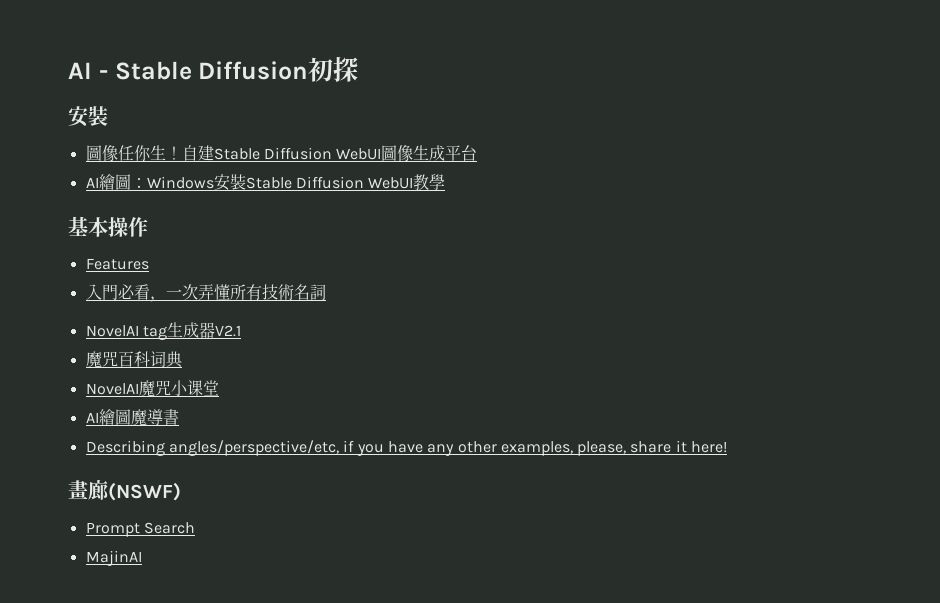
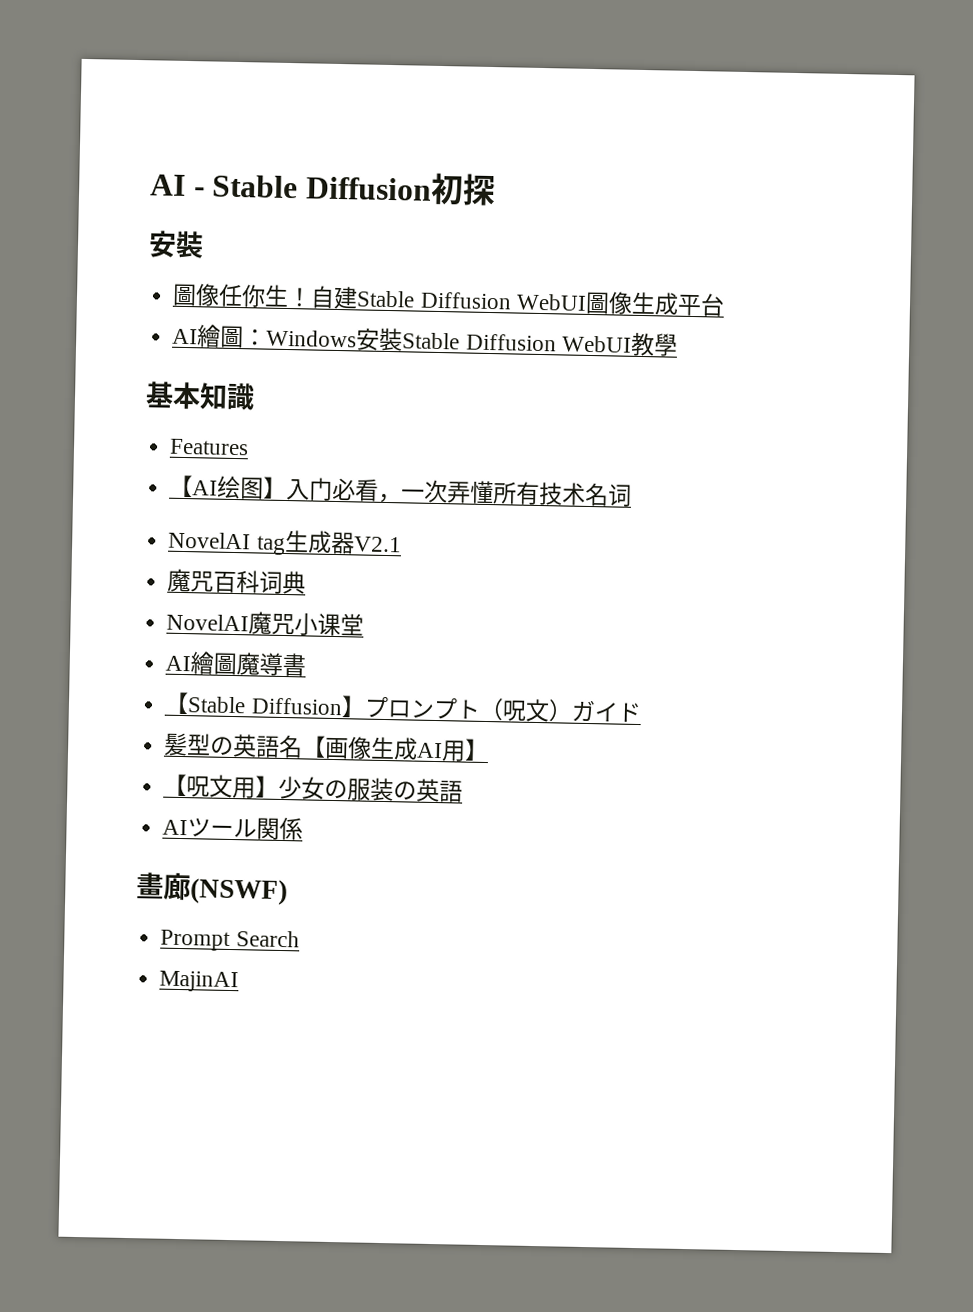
- 基本操作
+ 基本知識
- 入門必看，一次弄懂所有技術名詞
+ 【AI绘图】入门必看，一次弄懂所有技术名词
- Describing angles/perspective/etc, if you have any other examples, please, share it here!
+ 【Stable Diffusion】プロンプト（呪文）ガイド
+ 髪型の英語名【画像生成AI用】
+ 【呪文用】少女の服装の英語
+ AIツール関係

